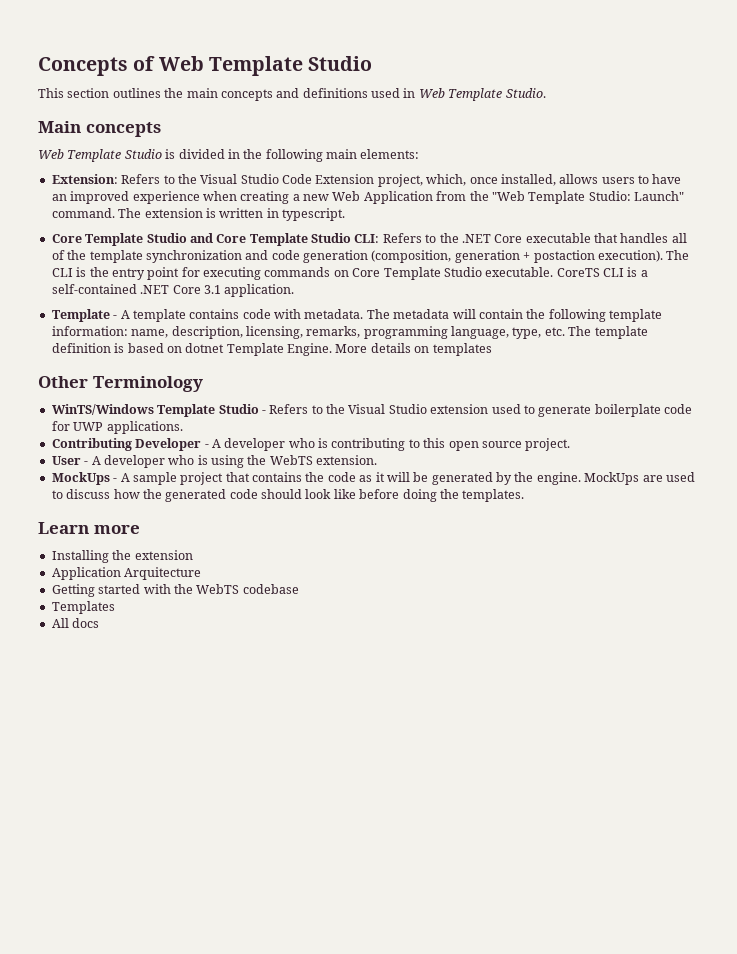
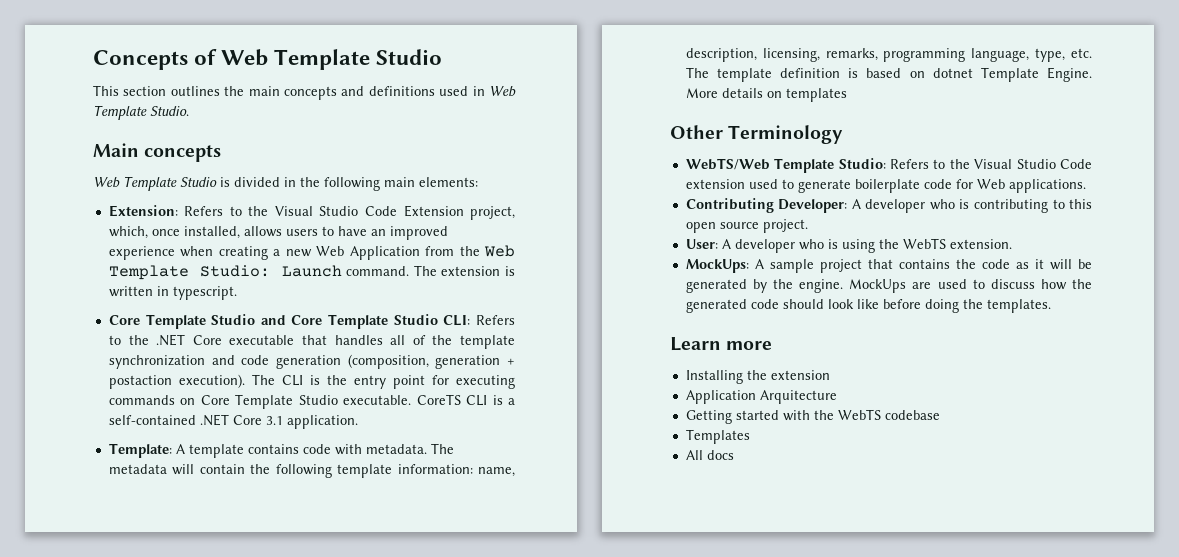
- Extension: Refers to the Visual Studio Code Extension project, which, once installed, allows users to have an improved experience when creating a new Web Application from the "Web Template Studio: Launch" command.
+ Extension: Refers to the Visual Studio Code Extension project, which, once installed, allows users to have an improved experience when creating a new Web Application from the Web Template Studio: Launch command.
- Template - A template contains code with metadata.
+ Template: A template contains code with metadata.
- WinTS/Windows Template Studio - Refers to the Visual Studio extension used to generate boilerplate code for UWP applications.
+ WebTS/Web Template Studio: Refers to the Visual Studio Code extension used to generate boilerplate code for Web applications.
- Contributing Developer - A developer who is contributing to this open source project.
+ Contributing Developer: A developer who is contributing to this open source project.
- User - A developer who is using the WebTS extension.
+ User: A developer who is using the WebTS extension.
- MockUps - A sample project that contains the code as it will be generated by the engine.
+ MockUps: A sample project that contains the code as it will be generated by the engine.

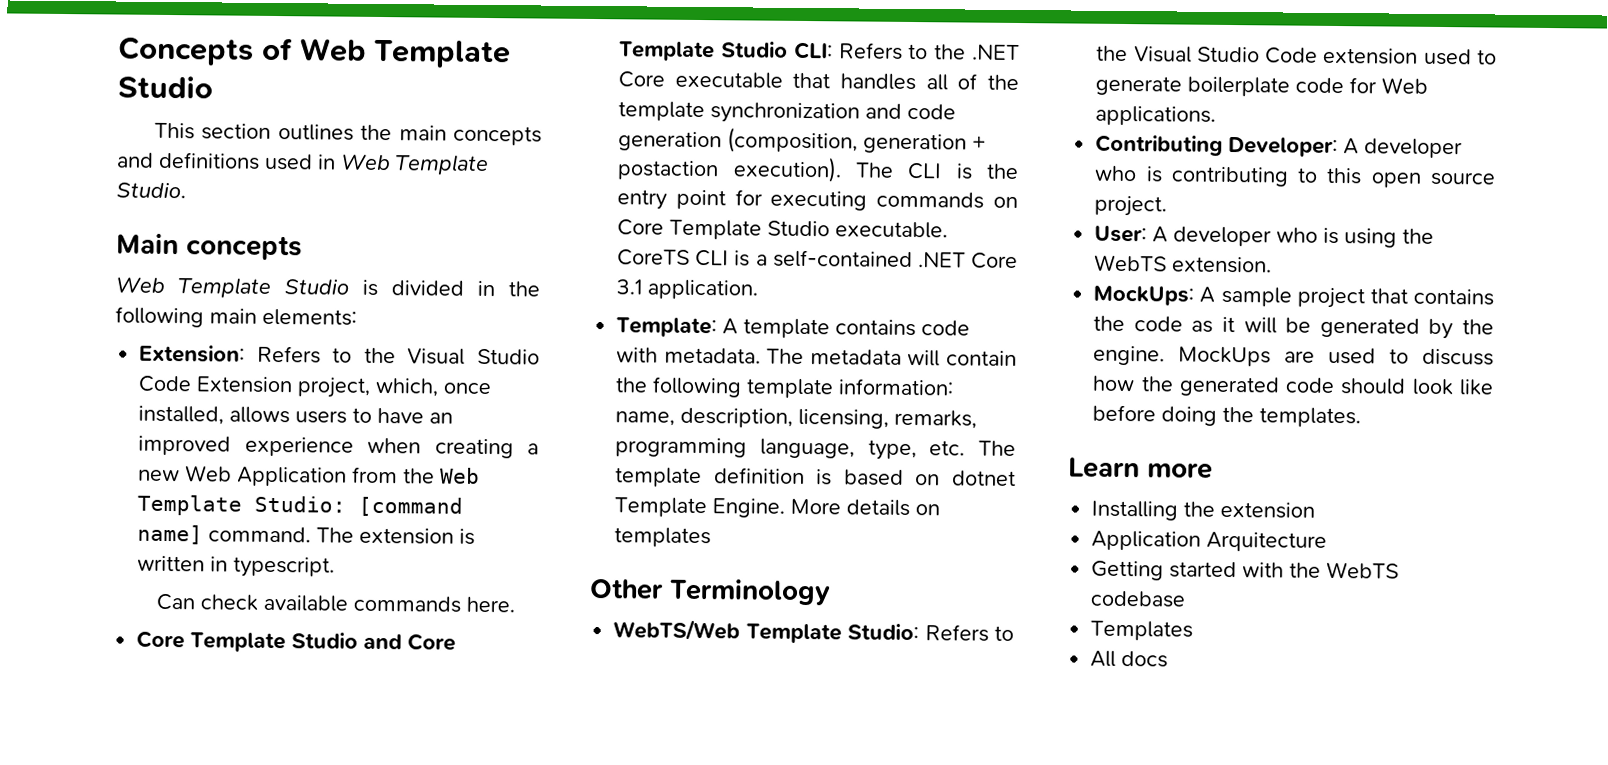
- Extension: Refers to the Visual Studio Code Extension project, which, once installed, allows users to have an improved experience when creating a new Web Application from the Web Template Studio: Launch command.
+ Extension: Refers to the Visual Studio Code Extension project, which, once installed, allows users to have an improved experience when creating a new Web Application from the Web Template Studio: [command name] command.
+ Can check available commands here.

